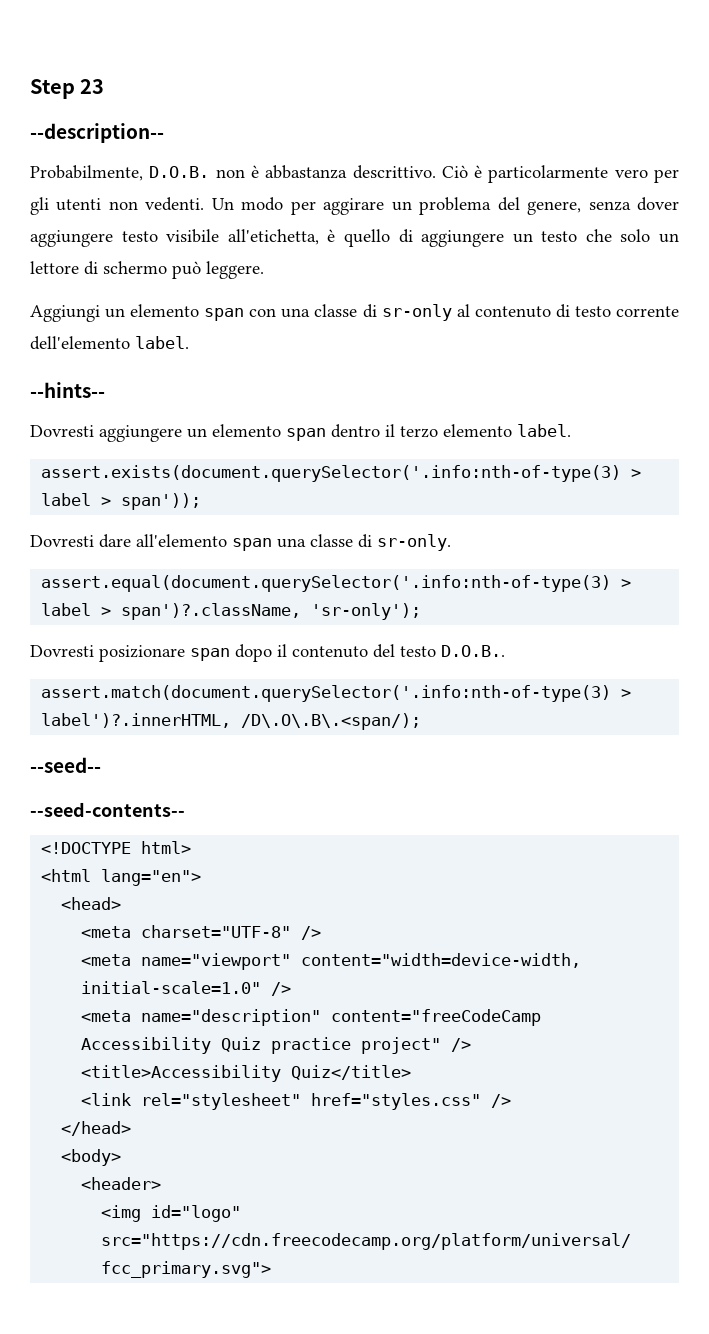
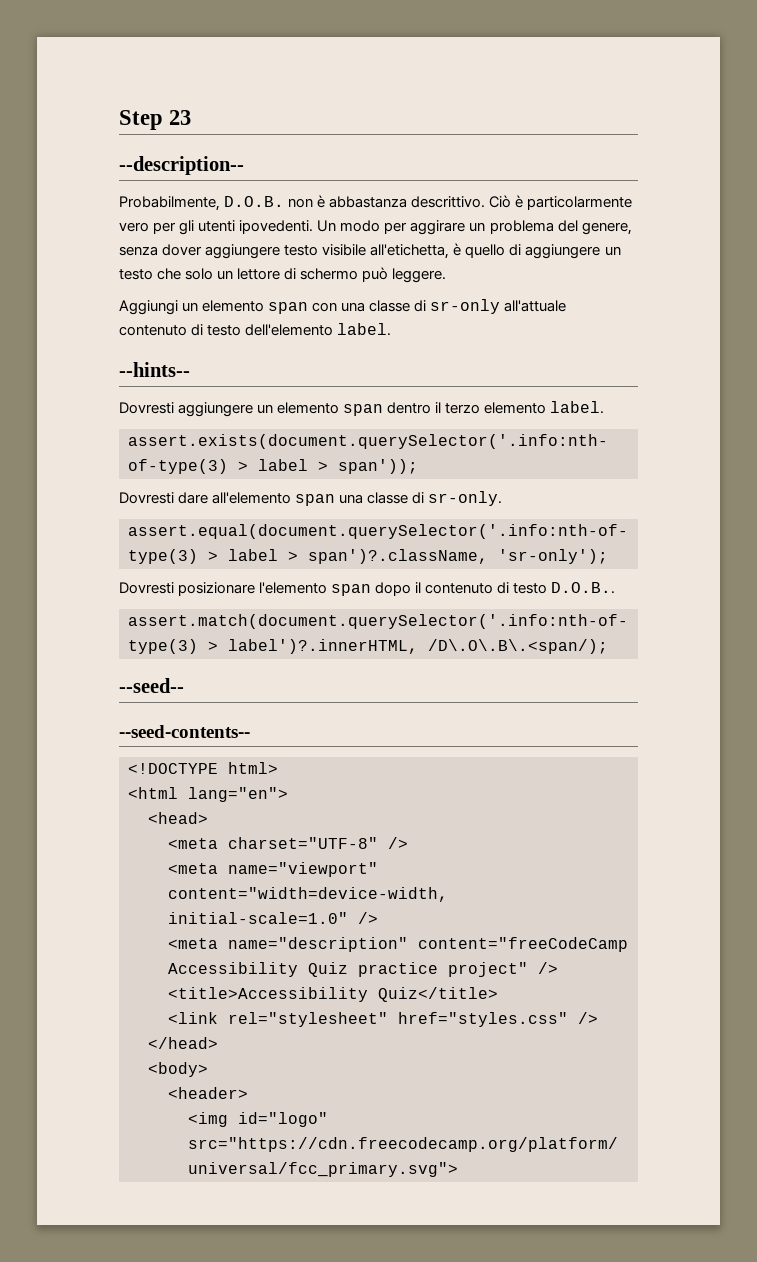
- Ciò è particolarmente vero per gli utenti non vedenti.
+ Ciò è particolarmente vero per gli utenti ipovedenti.
- Aggiungi un elemento span con una classe di sr-only al contenuto di testo corrente dell'elemento label.
+ Aggiungi un elemento span con una classe di sr-only all'attuale contenuto di testo dell'elemento label.
- Dovresti posizionare span dopo il contenuto del testo D.O.B..
+ Dovresti posizionare l'elemento span dopo il contenuto di testo D.O.B..

